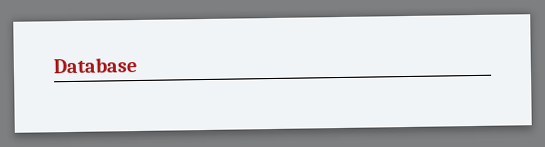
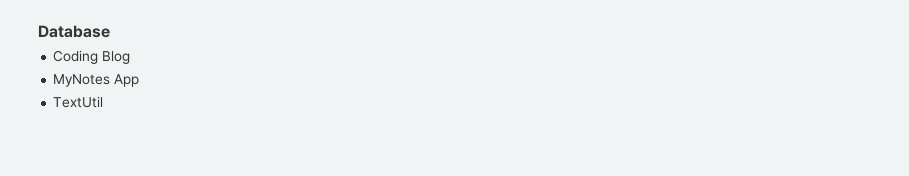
+ Coding Blog
+ MyNotes App
+ TextUtil

